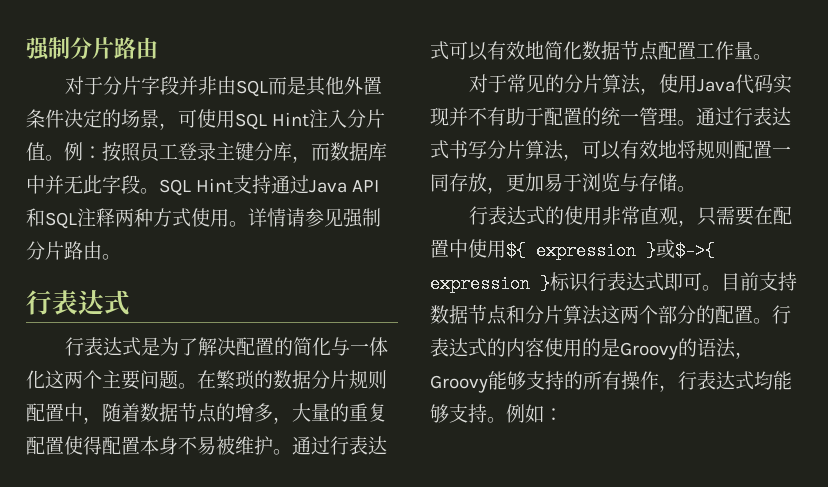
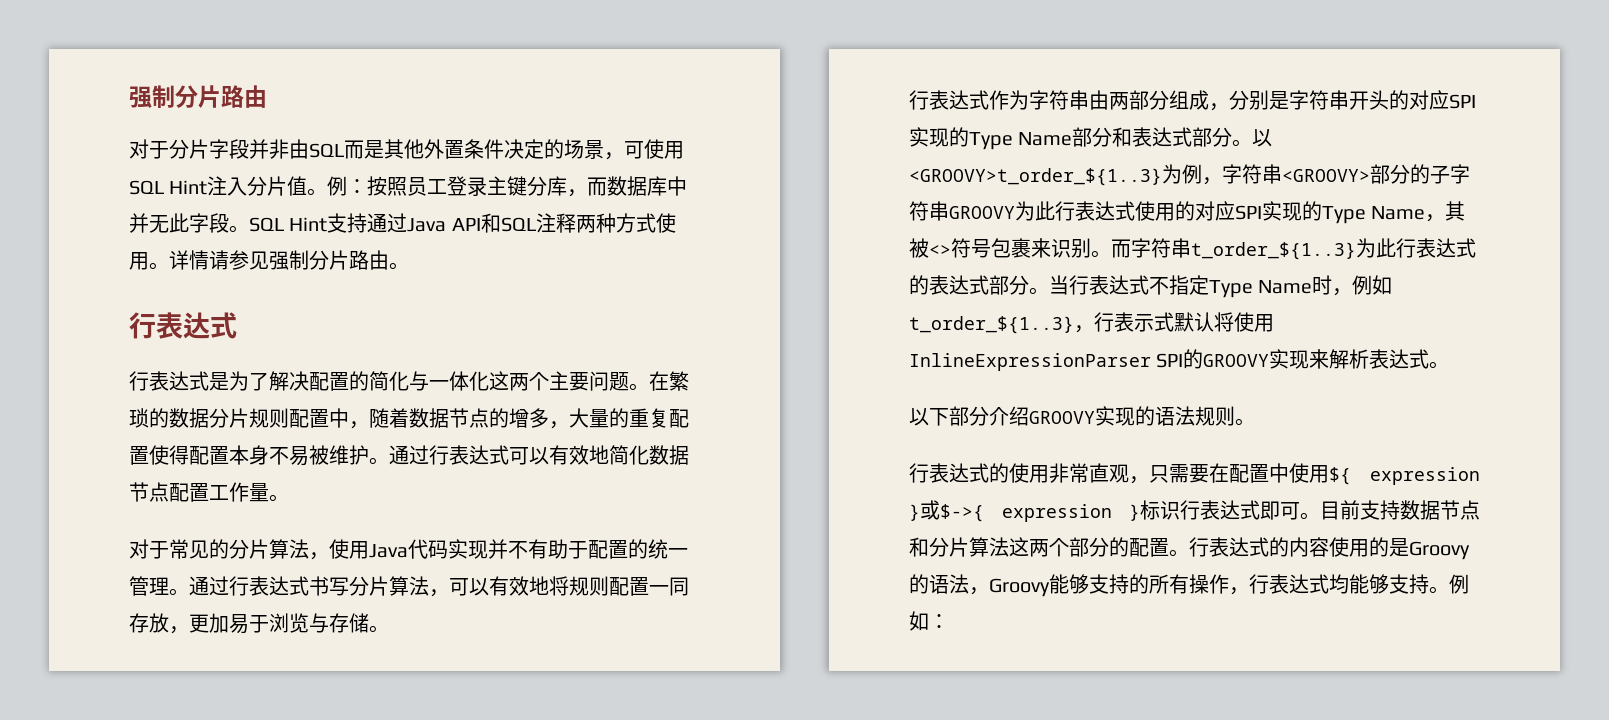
+ 行表达式作为字符串由两部分组成，分别是字符串开头的对应SPI实现的Type Name部分和表达式部分。以<GROOVY>t_order_${1..3}为例，字符串<GROOVY>部分的子字符串GROOVY为此行表达式使用的对应SPI实现的Type Name，其被<>符号包裹来识别。而字符串t_order_${1..3}为此行表达式的表达式部分。当行表达式不指定Type Name时，例如t_order_${1..3}，行表示式默认将使用InlineExpressionParser SPI的GROOVY实现来解析表达式。
+ 以下部分介绍GROOVY实现的语法规则。

